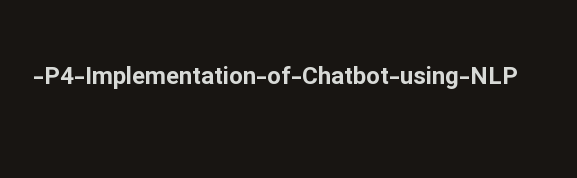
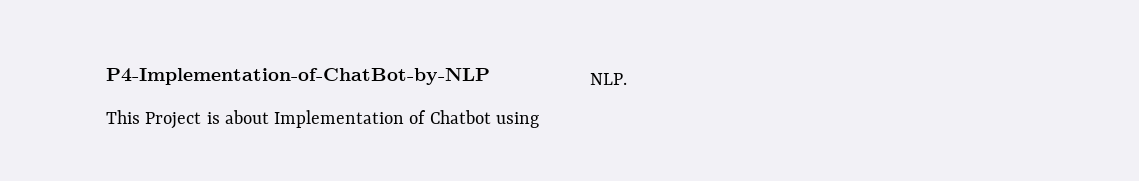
- -P4-Implementation-of-Chatbot-using-NLP
+ P4-Implementation-of-ChatBot-by-NLP
+ This Project is about Implementation of Chatbot using NLP.

